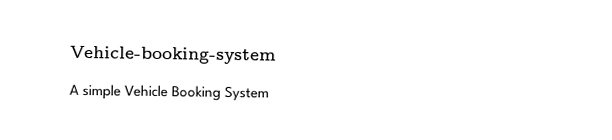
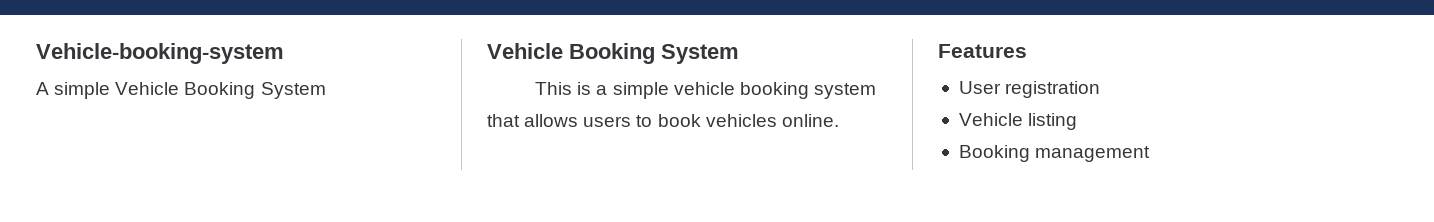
  A simple Vehicle Booking System
+ Vehicle Booking System
+ This is a simple vehicle booking system that allows users to book vehicles online.
+ Features
+ User registration
+ Vehicle listing
+ Booking management

